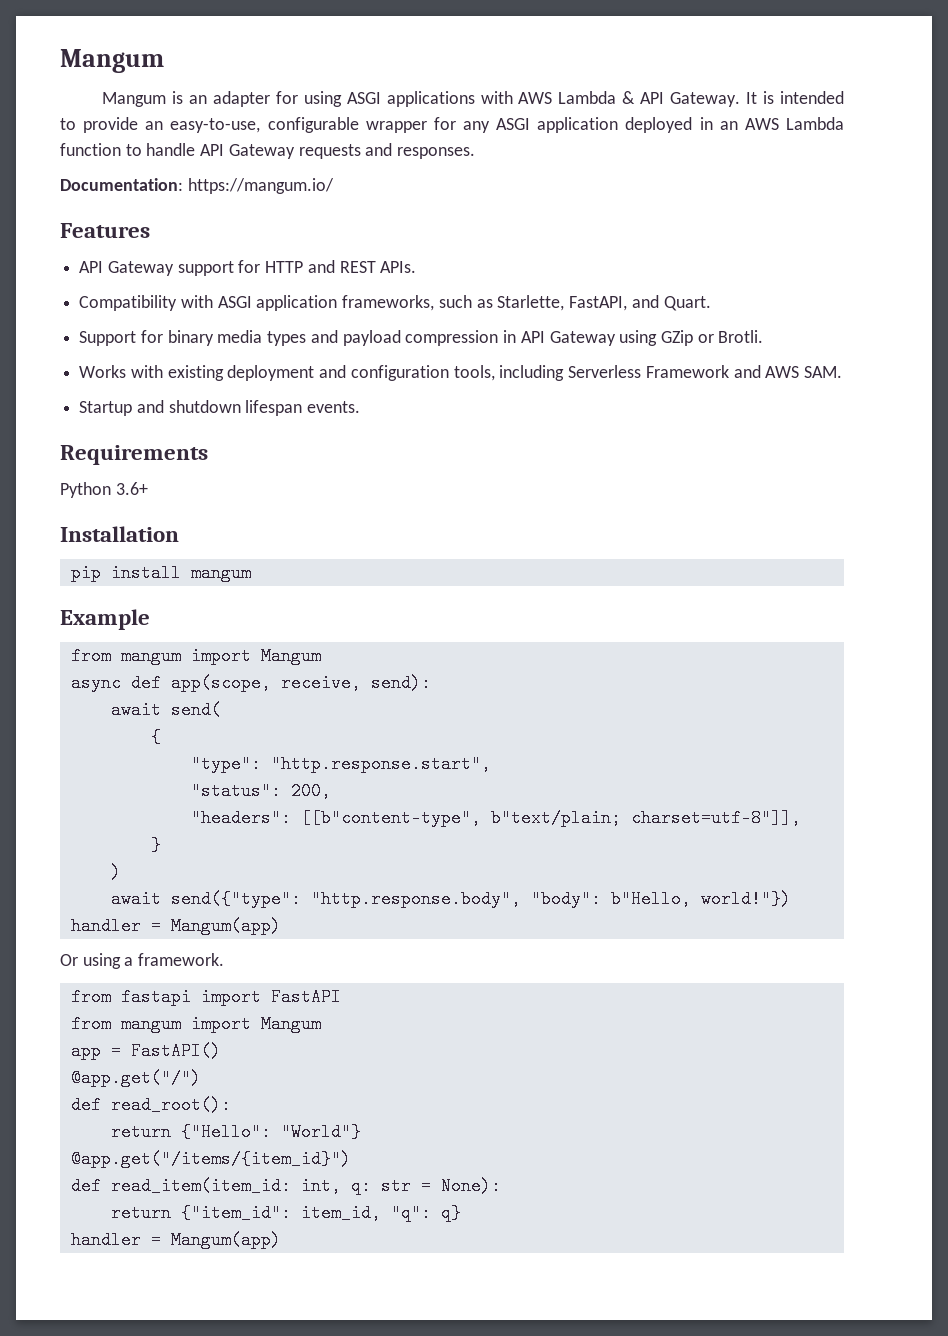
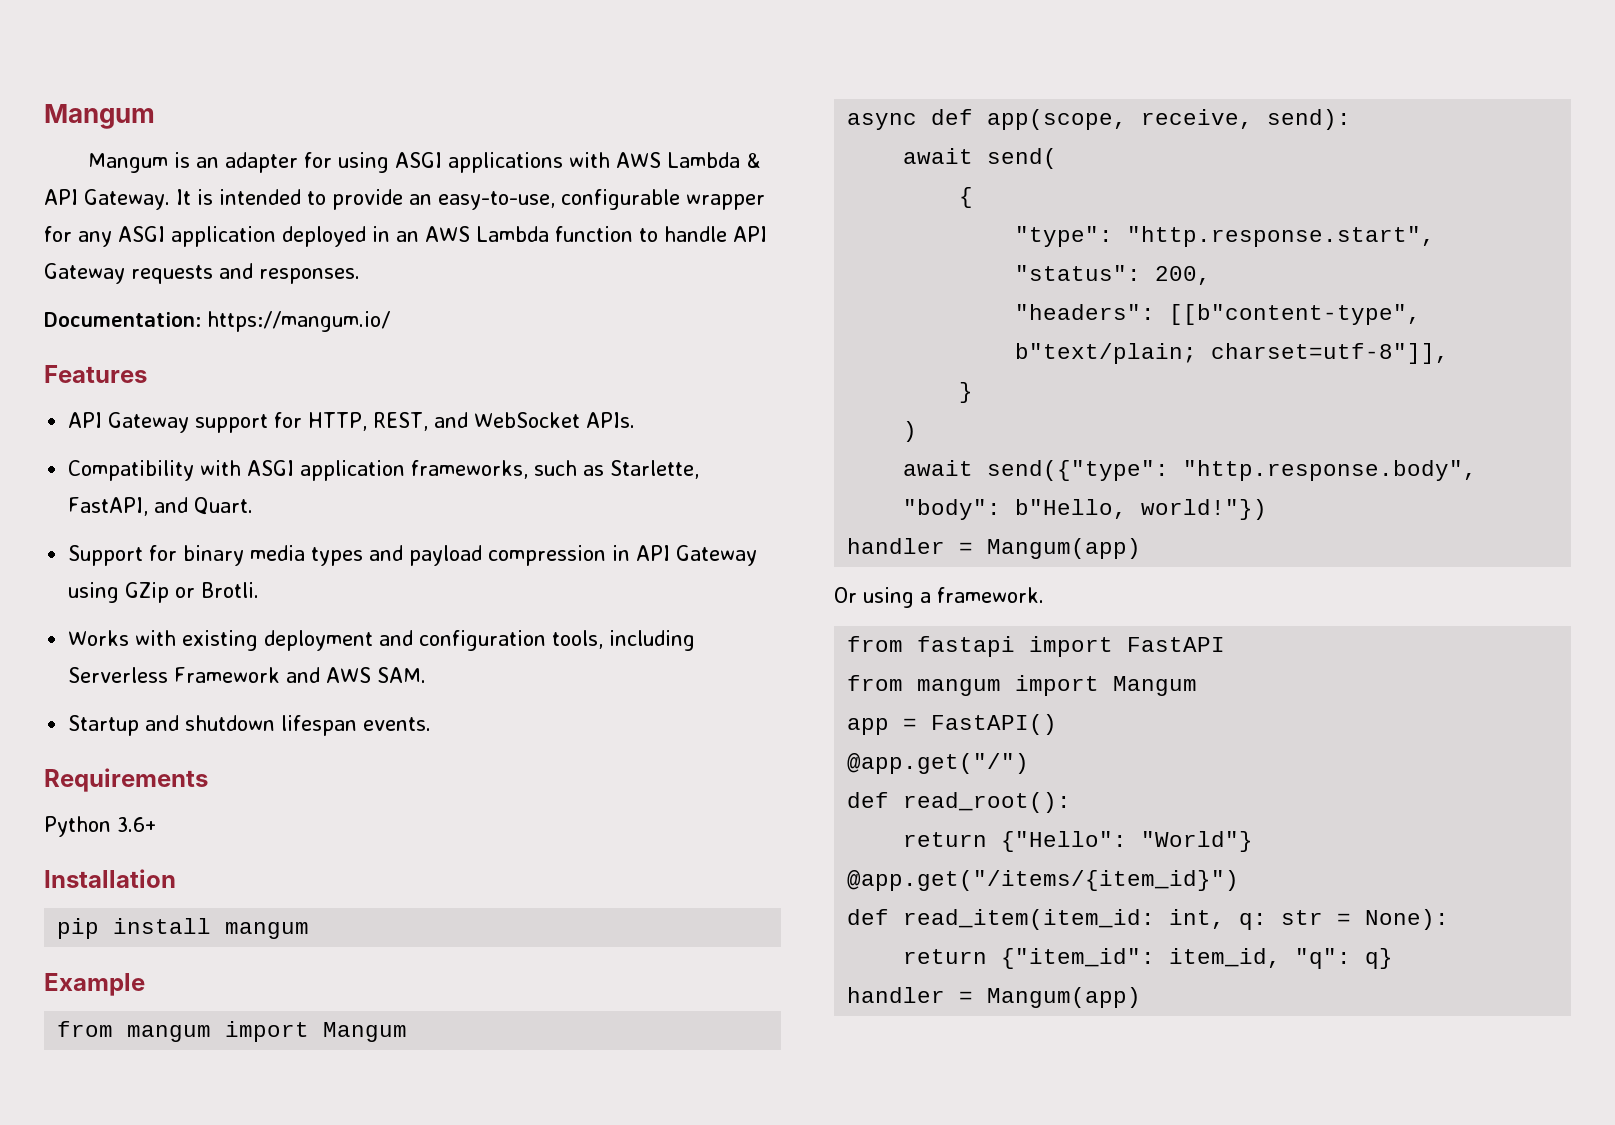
- API Gateway support for HTTP and REST APIs.
+ API Gateway support for HTTP, REST, and WebSocket APIs.

